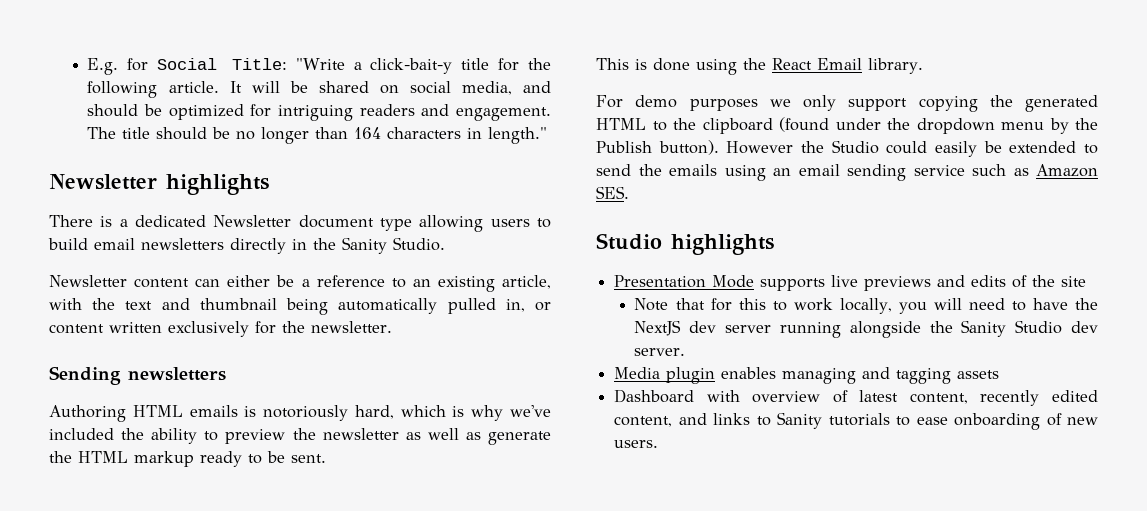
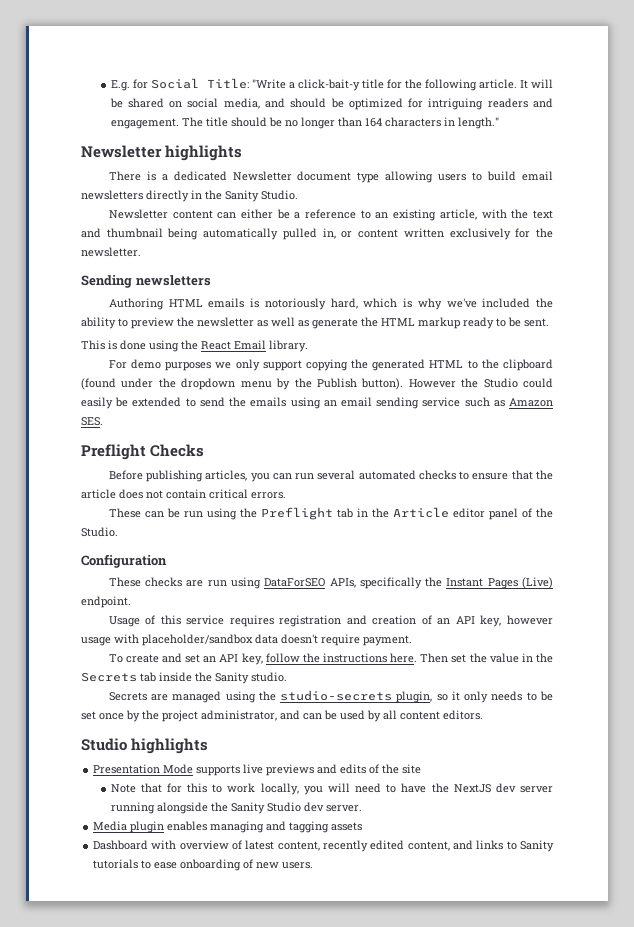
+ Preflight Checks
+ Before publishing articles, you can run several automated checks to ensure that the article does not contain critical errors.
+ These can be run using the Preflight tab in the Article editor panel of the Studio.
+ Configuration
+ These checks are run using DataForSEO APIs, specifically the Instant Pages (Live) endpoint.
+ Usage of this service requires registration and creation of an API key, however usage with placeholder/sandbox data doesn't require payment.
+ To create and set an API key, follow the instructions here. Then set the value in the Secrets tab inside the Sanity studio.
+ Secrets are managed using the studio-secrets plugin, so it only needs to be set once by the project administrator, and can be used by all content editors.

